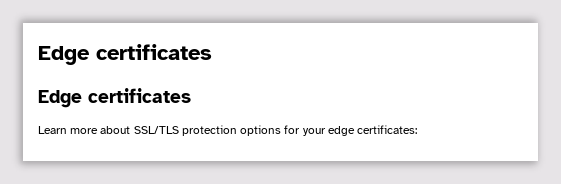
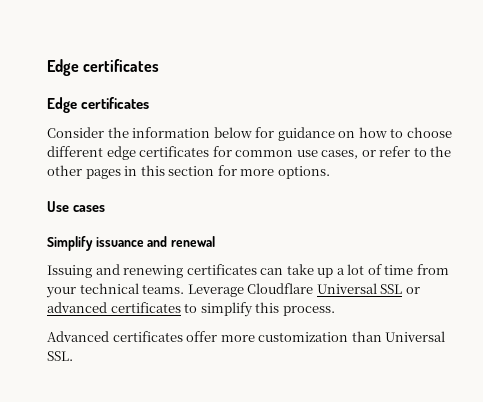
- Learn more about SSL/TLS protection options for your edge certificates:
+ Consider the information below for guidance on how to choose different edge certificates for common use cases, or refer to the other pages in this section for more options.
+ Use cases
+ Simplify issuance and renewal
+ Issuing and renewing certificates can take up a lot of time from your technical teams. Leverage Cloudflare Universal SSL or advanced certificates to simplify this process.
+ Advanced certificates offer more customization than Universal SSL.

